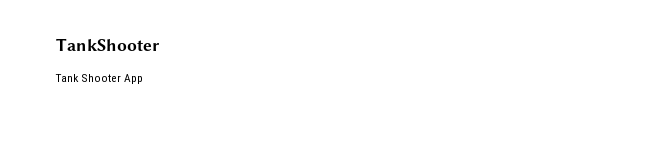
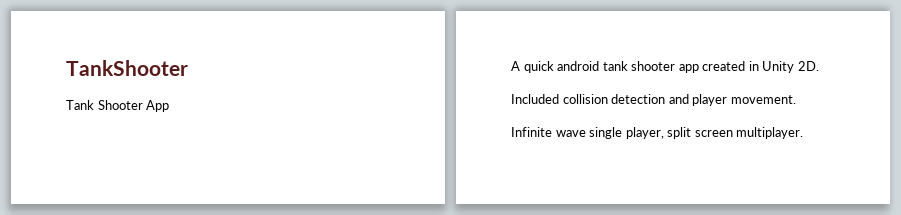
+ A quick android tank shooter app created in Unity 2D.
+ Included collision detection and player movement.
+ Infinite wave single player, split screen multiplayer.

